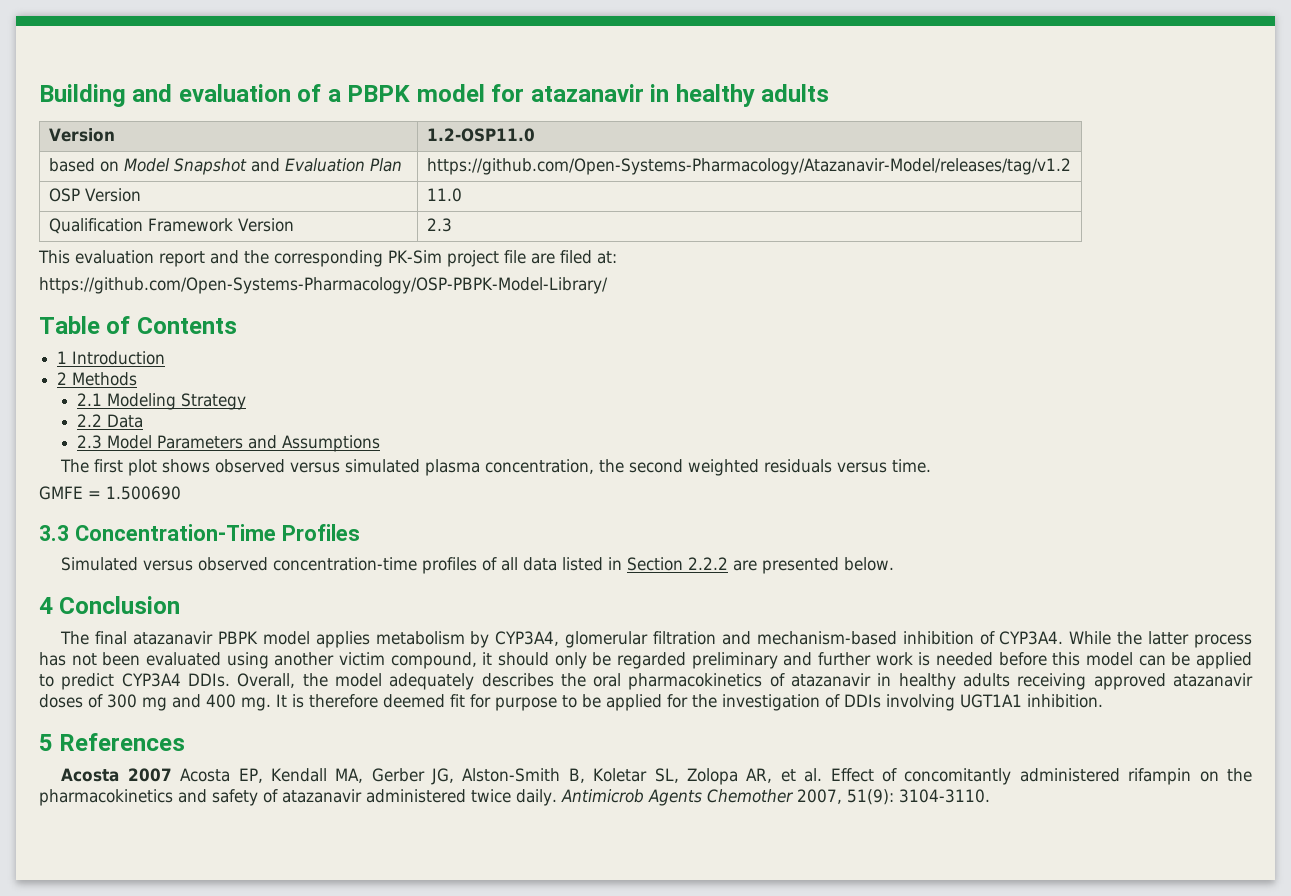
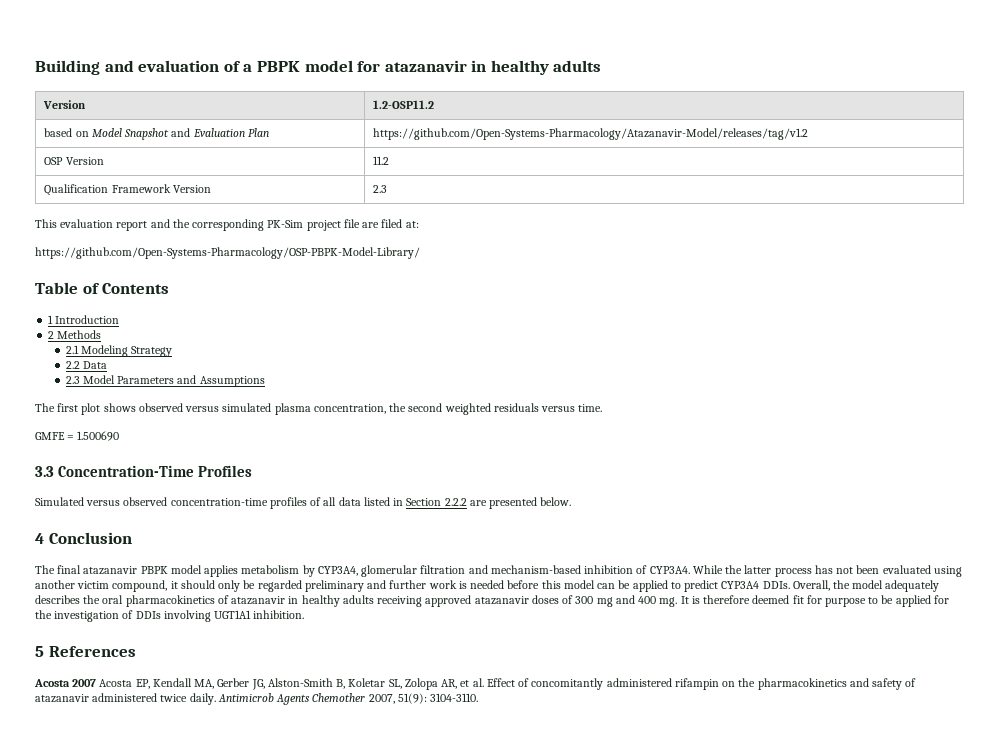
- Version | 1.2-OSP11.0
+ Version | 1.2-OSP11.2
- OSP Version | 11.0
+ OSP Version | 11.2

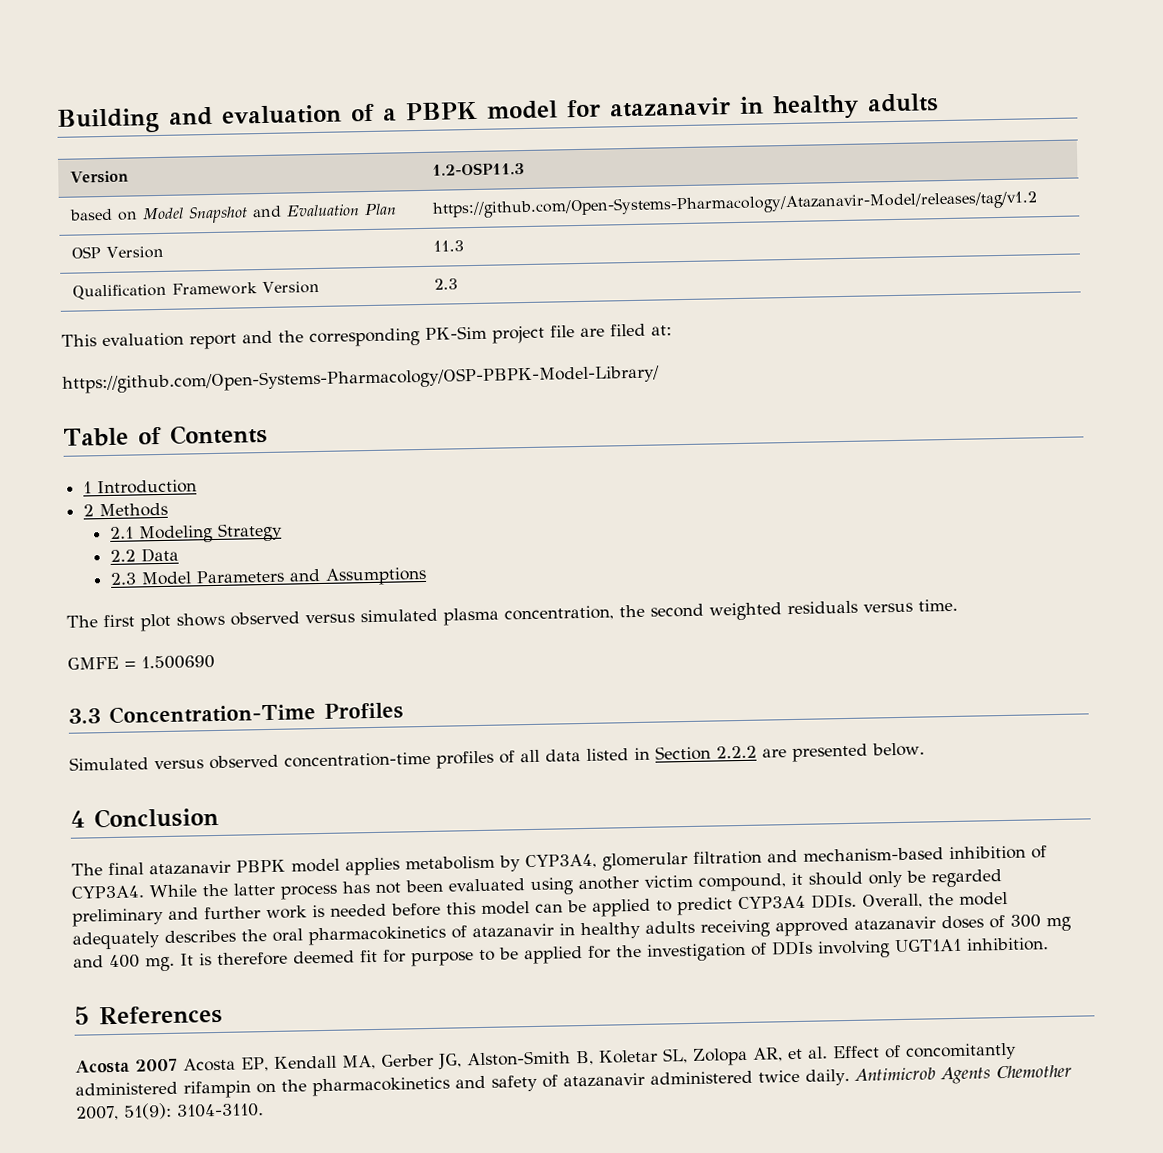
- Version | 1.2-OSP11.2
+ Version | 1.2-OSP11.3
- OSP Version | 11.2
+ OSP Version | 11.3

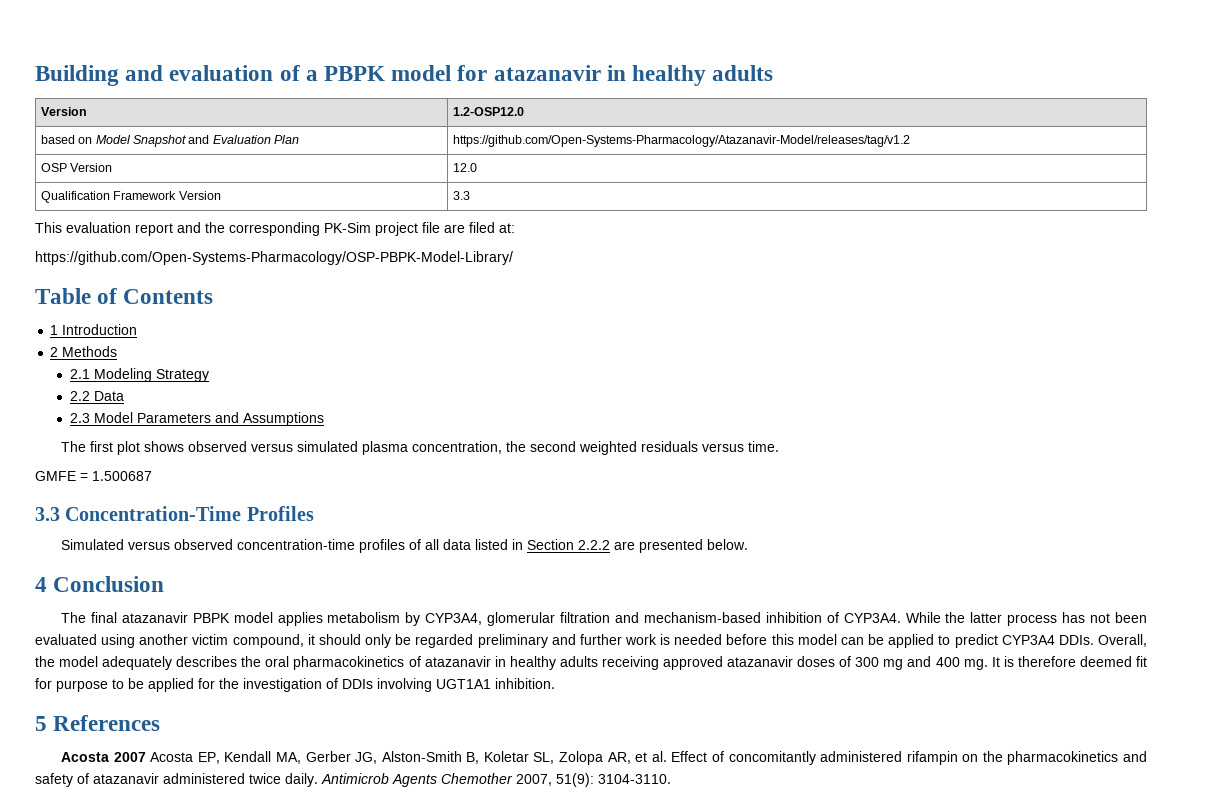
- Version | 1.2-OSP11.3
+ Version | 1.2-OSP12.0
- OSP Version | 11.3
+ OSP Version | 12.0
- Qualification Framework Version | 2.3
+ Qualification Framework Version | 3.3
- GMFE = 1.500690
+ GMFE = 1.500687

